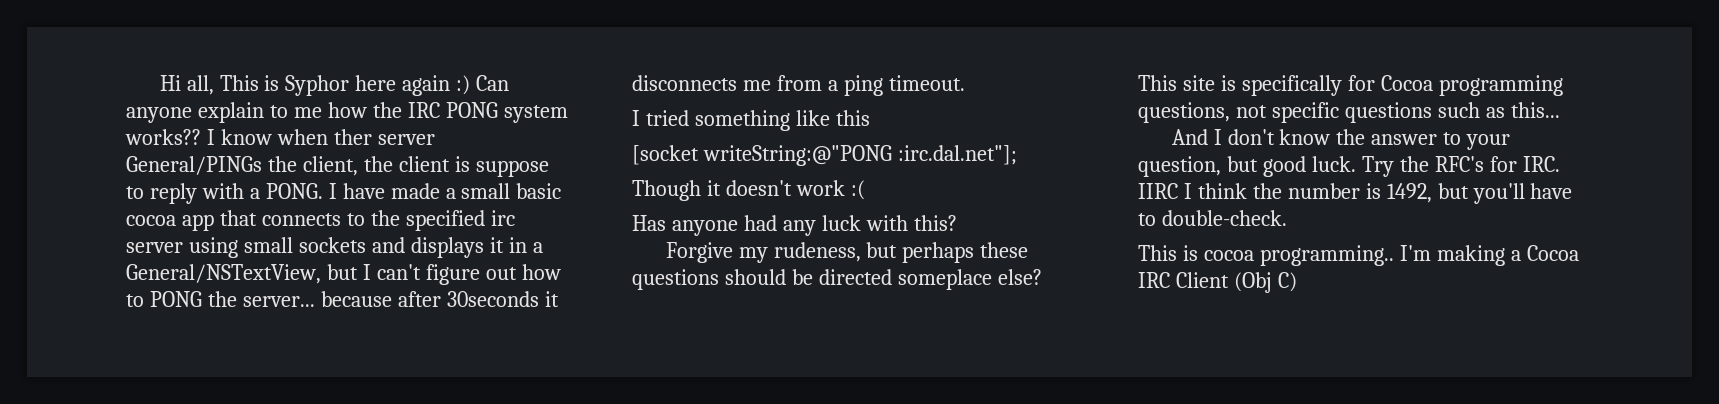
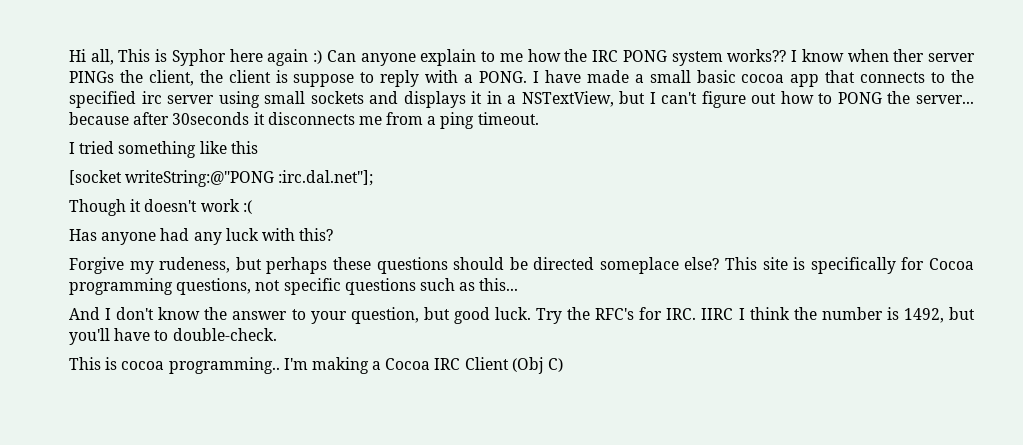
- I know when ther server General/PINGs the client, the client is suppose to reply with a PONG.
+ I know when ther server PINGs the client, the client is suppose to reply with a PONG.
- I have made a small basic cocoa app that connects to the specified irc server using small sockets and displays it in a General/NSTextView, but I can't figure out how to PONG the server... because after 30seconds it disconnects me from a ping timeout.
+ I have made a small basic cocoa app that connects to the specified irc server using small sockets and displays it in a NSTextView, but I can't figure out how to PONG the server... because after 30seconds it disconnects me from a ping timeout.

